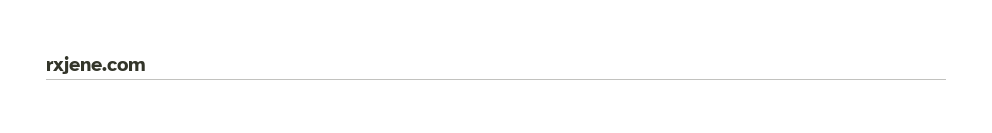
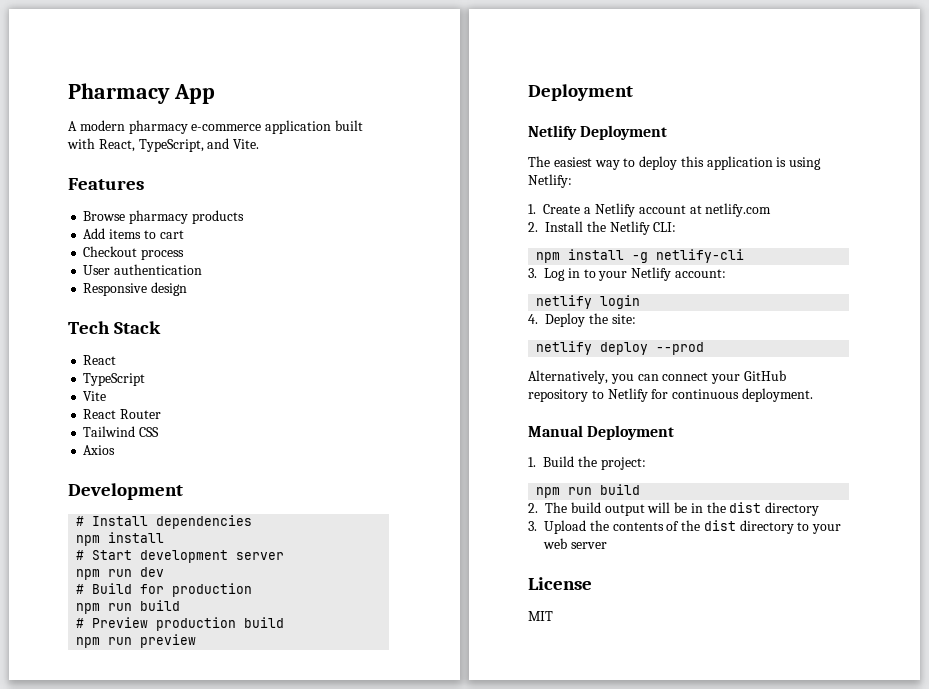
- rxjene.com
+ Pharmacy App
+ A modern pharmacy e-commerce application built with React, TypeScript, and Vite.
+ Features
+ Browse pharmacy products
+ Add items to cart
+ Checkout process
+ User authentication
+ Responsive design
+ Tech Stack
+ React
+ TypeScript
+ Vite
+ React Router
+ Tailwind CSS
+ Axios
+ Development
+ # Install dependencies
+ npm install
+ # Start development server
+ npm run dev
+ # Build for production
+ npm run build
+ # Preview production build
+ npm run preview
+ Deployment
+ Netlify Deployment
+ The easiest way to deploy this application is using Netlify:
+ 1. Create a Netlify account at netlify.com
+ 2. Install the Netlify CLI:
+ npm install -g netlify-cli
+ 3. Log in to your Netlify account:
+ netlify login
+ 4. Deploy the site:
+ netlify deploy --prod
+ Alternatively, you can connect your GitHub repository to Netlify for continuous deployment.
+ Manual Deployment
+ 1. Build the project:
+ npm run build
+ 2. The build output will be in the dist directory
+ 3. Upload the contents of the dist directory to your web server
+ License
+ MIT

